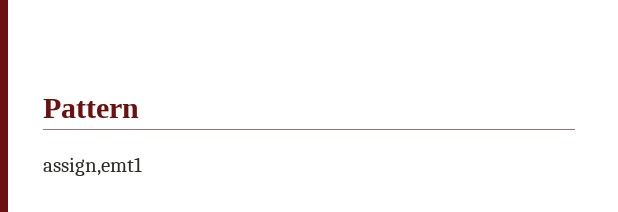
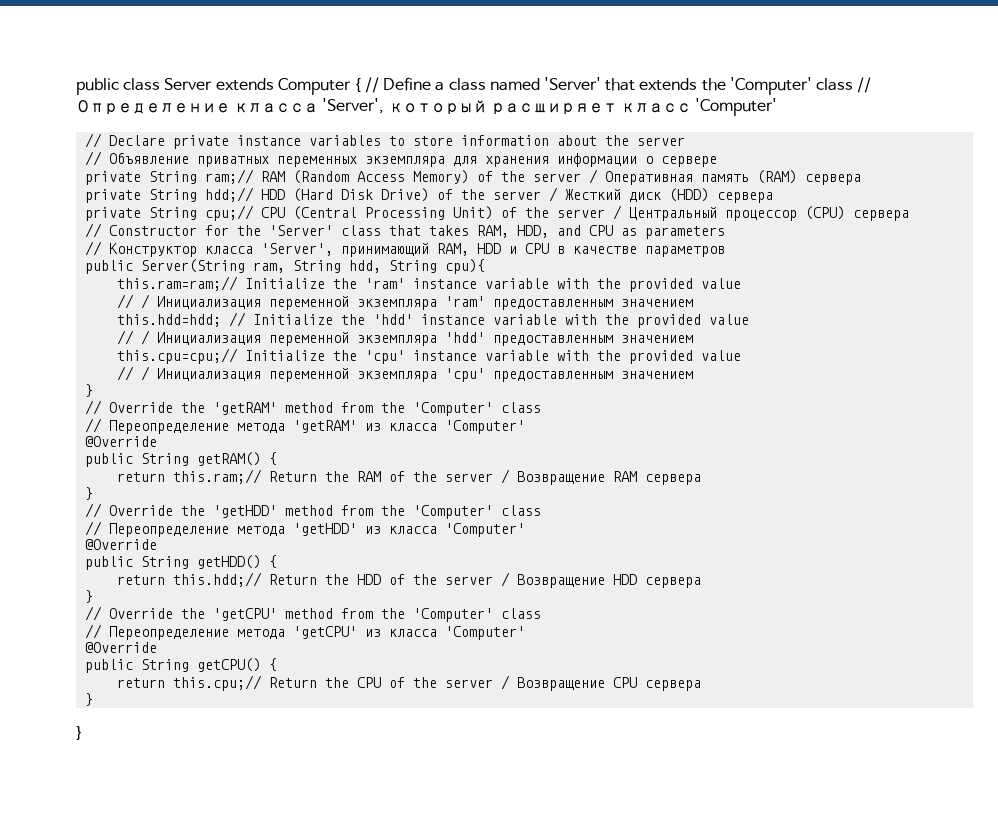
- Pattern
- assign,emt1
+ public class Server extends Computer { // Define a class named 'Server' that extends the 'Computer' class // Определение класса 'Server', который расширяет класс 'Computer'
+ // Declare private instance variables to store information about the server
+ // Объявление приватных переменных экземпляра для хранения информации о сервере
+ private String ram;// RAM (Random Access Memory) of the server / Оперативная память (RAM) сервера
+ private String hdd;// HDD (Hard Disk Drive) of the server / Жесткий диск (HDD) сервера
+ private String cpu;// CPU (Central Processing Unit) of the server / Центральный процессор (CPU) сервера
+ // Constructor for the 'Server' class that takes RAM, HDD, and CPU as parameters
+ // Конструктор класса 'Server', принимающий RAM, HDD и CPU в качестве параметров
+ public Server(String ram, String hdd, String cpu){
+ this.ram=ram;// Initialize the 'ram' instance variable with the provided value
+ // / Инициализация переменной экземпляра 'ram' предоставленным значением
+ this.hdd=hdd; // Initialize the 'hdd' instance variable with the provided value
+ // / Инициализация переменной экземпляра 'hdd' предоставленным значением
+ this.cpu=cpu;// Initialize the 'cpu' instance variable with the provided value
+ // / Инициализация переменной экземпляра 'cpu' предоставленным значением
+ }
+ // Override the 'getRAM' method from the 'Computer' class
+ // Переопределение метода 'getRAM' из класса 'Computer'
+ @Override
+ public String getRAM() {
+ return this.ram;// Return the RAM of the server / Возвращение RAM сервера
+ }
+ // Override the 'getHDD' method from the 'Computer' class
+ // Переопределение метода 'getHDD' из класса 'Computer'
+ @Override
+ public String getHDD() {
+ return this.hdd;// Return the HDD of the server / Возвращение HDD сервера
+ }
+ // Override the 'getCPU' method from the 'Computer' class
+ // Переопределение метода 'getCPU' из класса 'Computer'
+ @Override
+ public String getCPU() {
+ return this.cpu;// Return the CPU of the server / Возвращение CPU сервера
+ }
+ }

